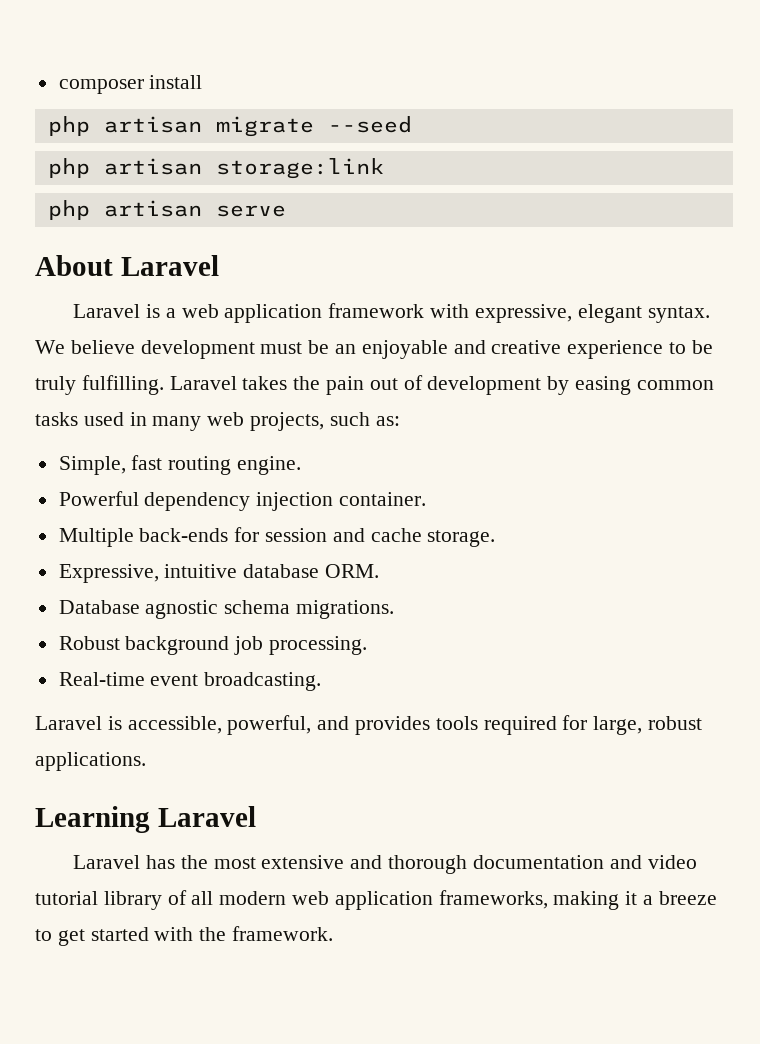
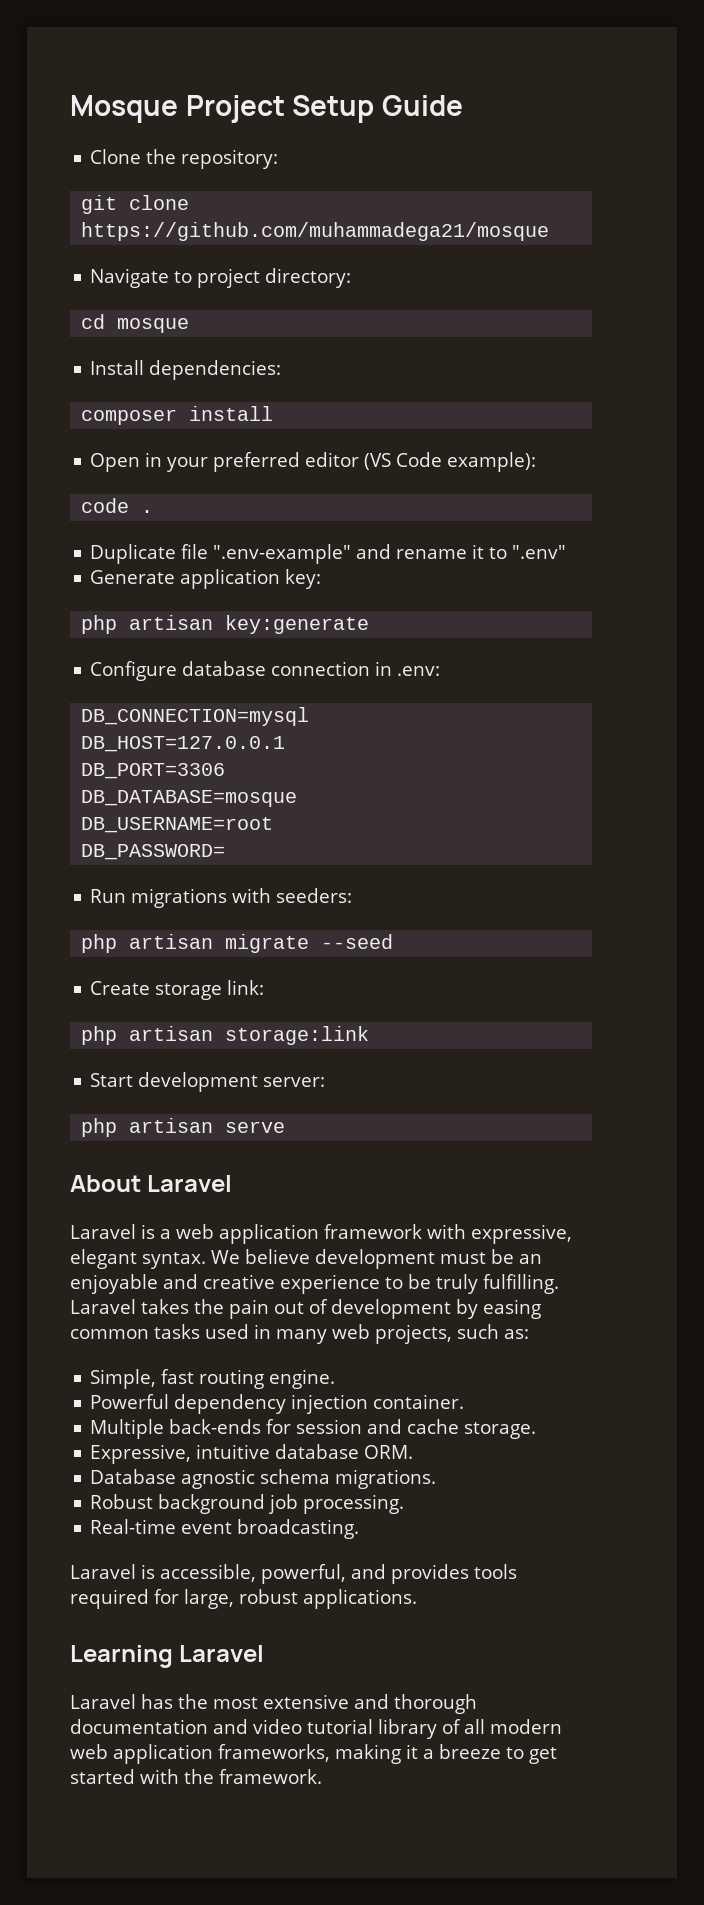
+ Mosque Project Setup Guide
+ Clone the repository:
+ git clone https://github.com/muhammadega21/mosque
+ Navigate to project directory:
+ cd mosque
+ Install dependencies:
  composer install
+ Open in your preferred editor (VS Code example):
+ code .
+ Duplicate file ".env-example" and rename it to ".env"
+ Generate application key:
+ php artisan key:generate
+ Configure database connection in .env:
+ DB_CONNECTION=mysql
+ DB_HOST=127.0.0.1
+ DB_PORT=3306
+ DB_DATABASE=mosque
+ DB_USERNAME=root
+ DB_PASSWORD=
+ Run migrations with seeders:
+ Create storage link:
+ Start development server:

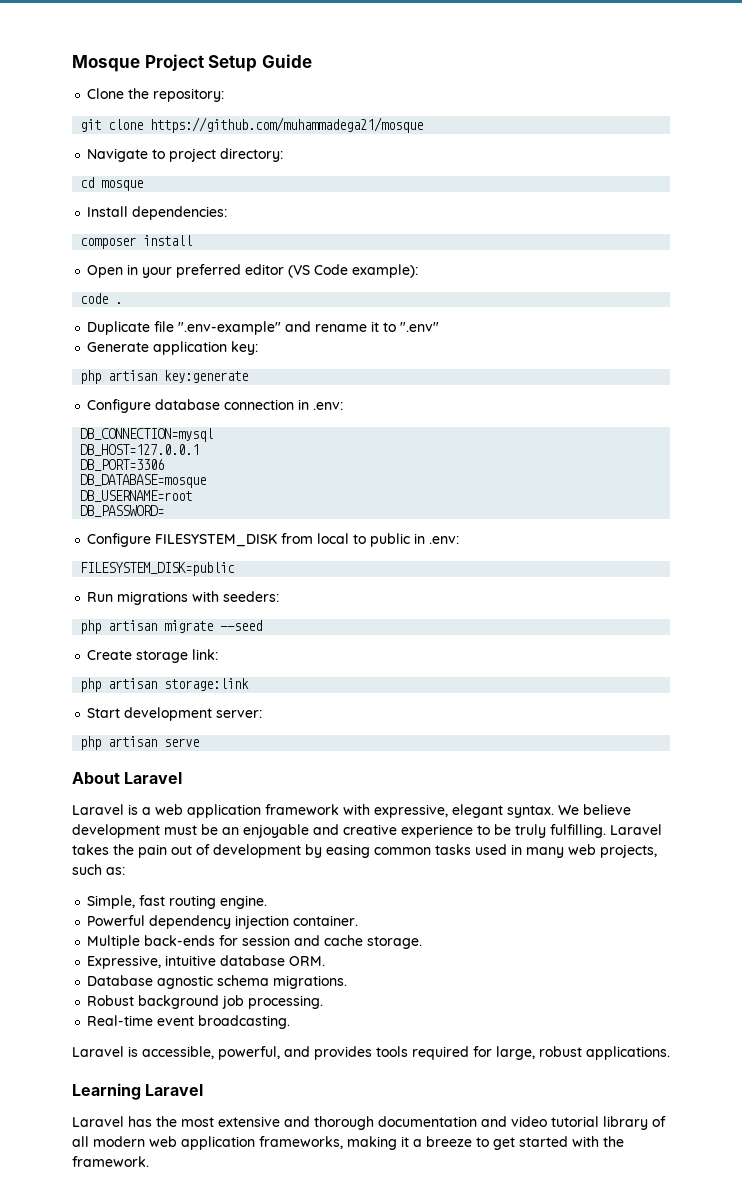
+ Configure FILESYSTEM_DISK from local to public in .env:
+ FILESYSTEM_DISK=public

